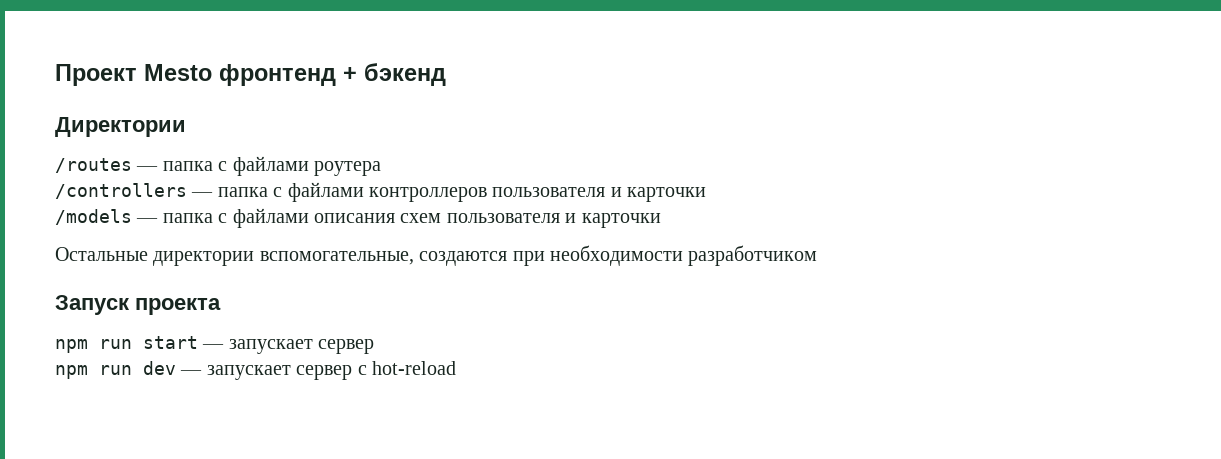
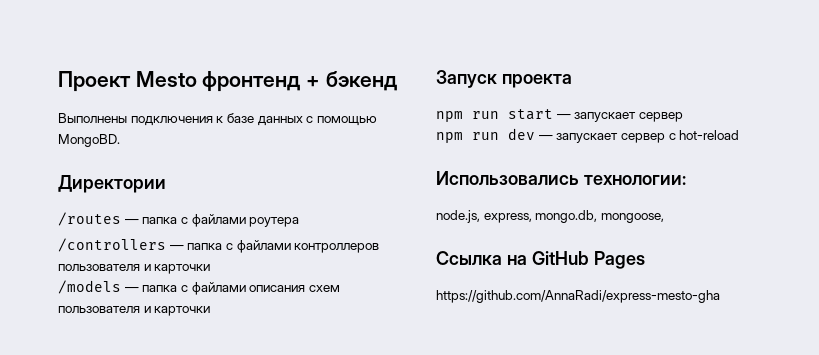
+ Выполнены подключения к базе данных с помощью MongoBD.
- Остальные директории вспомогательные, создаются при необходимости разработчиком
+ Использовались технологии:
+ node.js, express, mongo.db, mongoose,
+ Ссылка на GitHub Pages
+ https://github.com/AnnaRadi/express-mesto-gha

